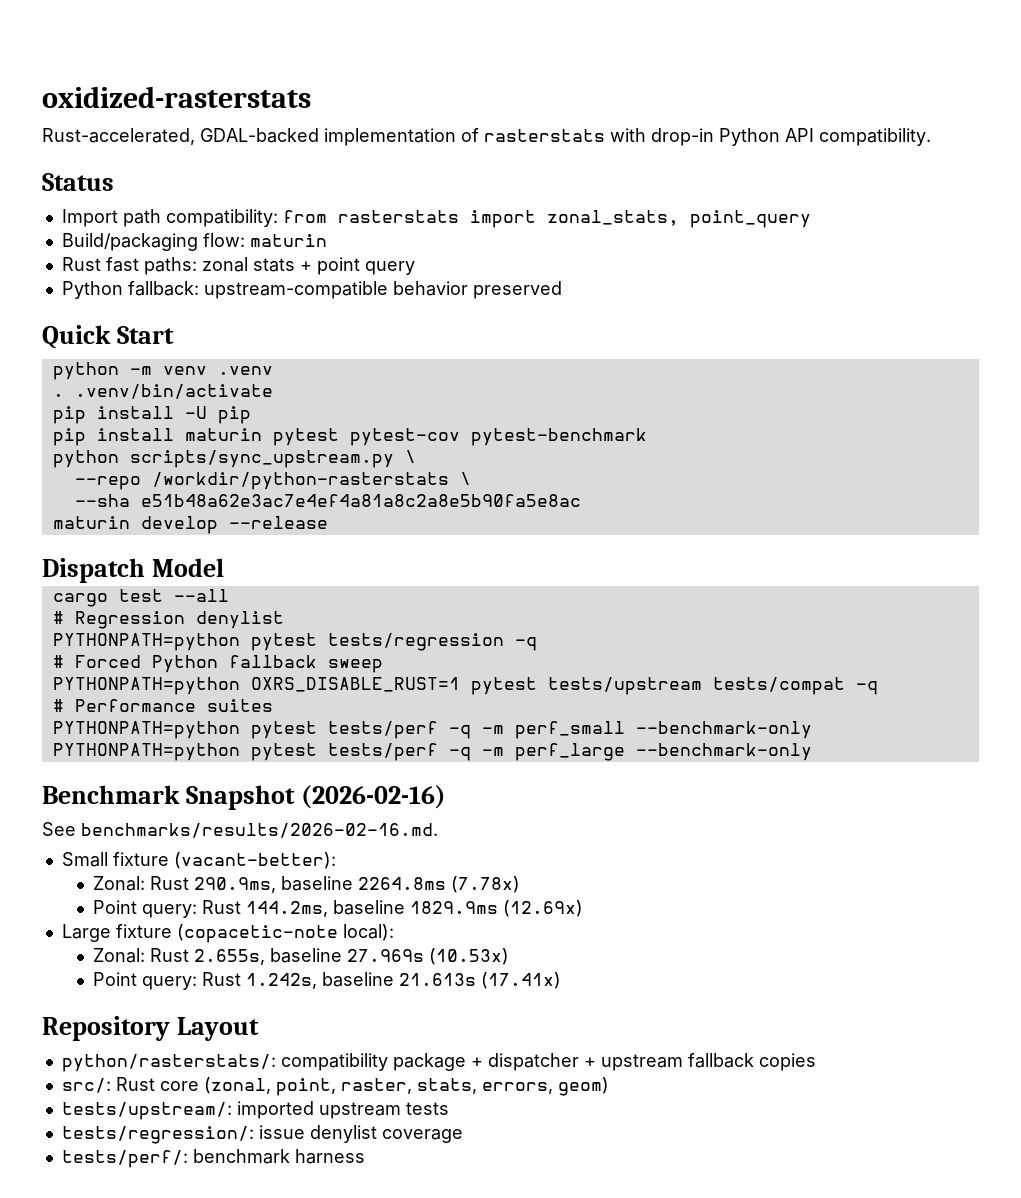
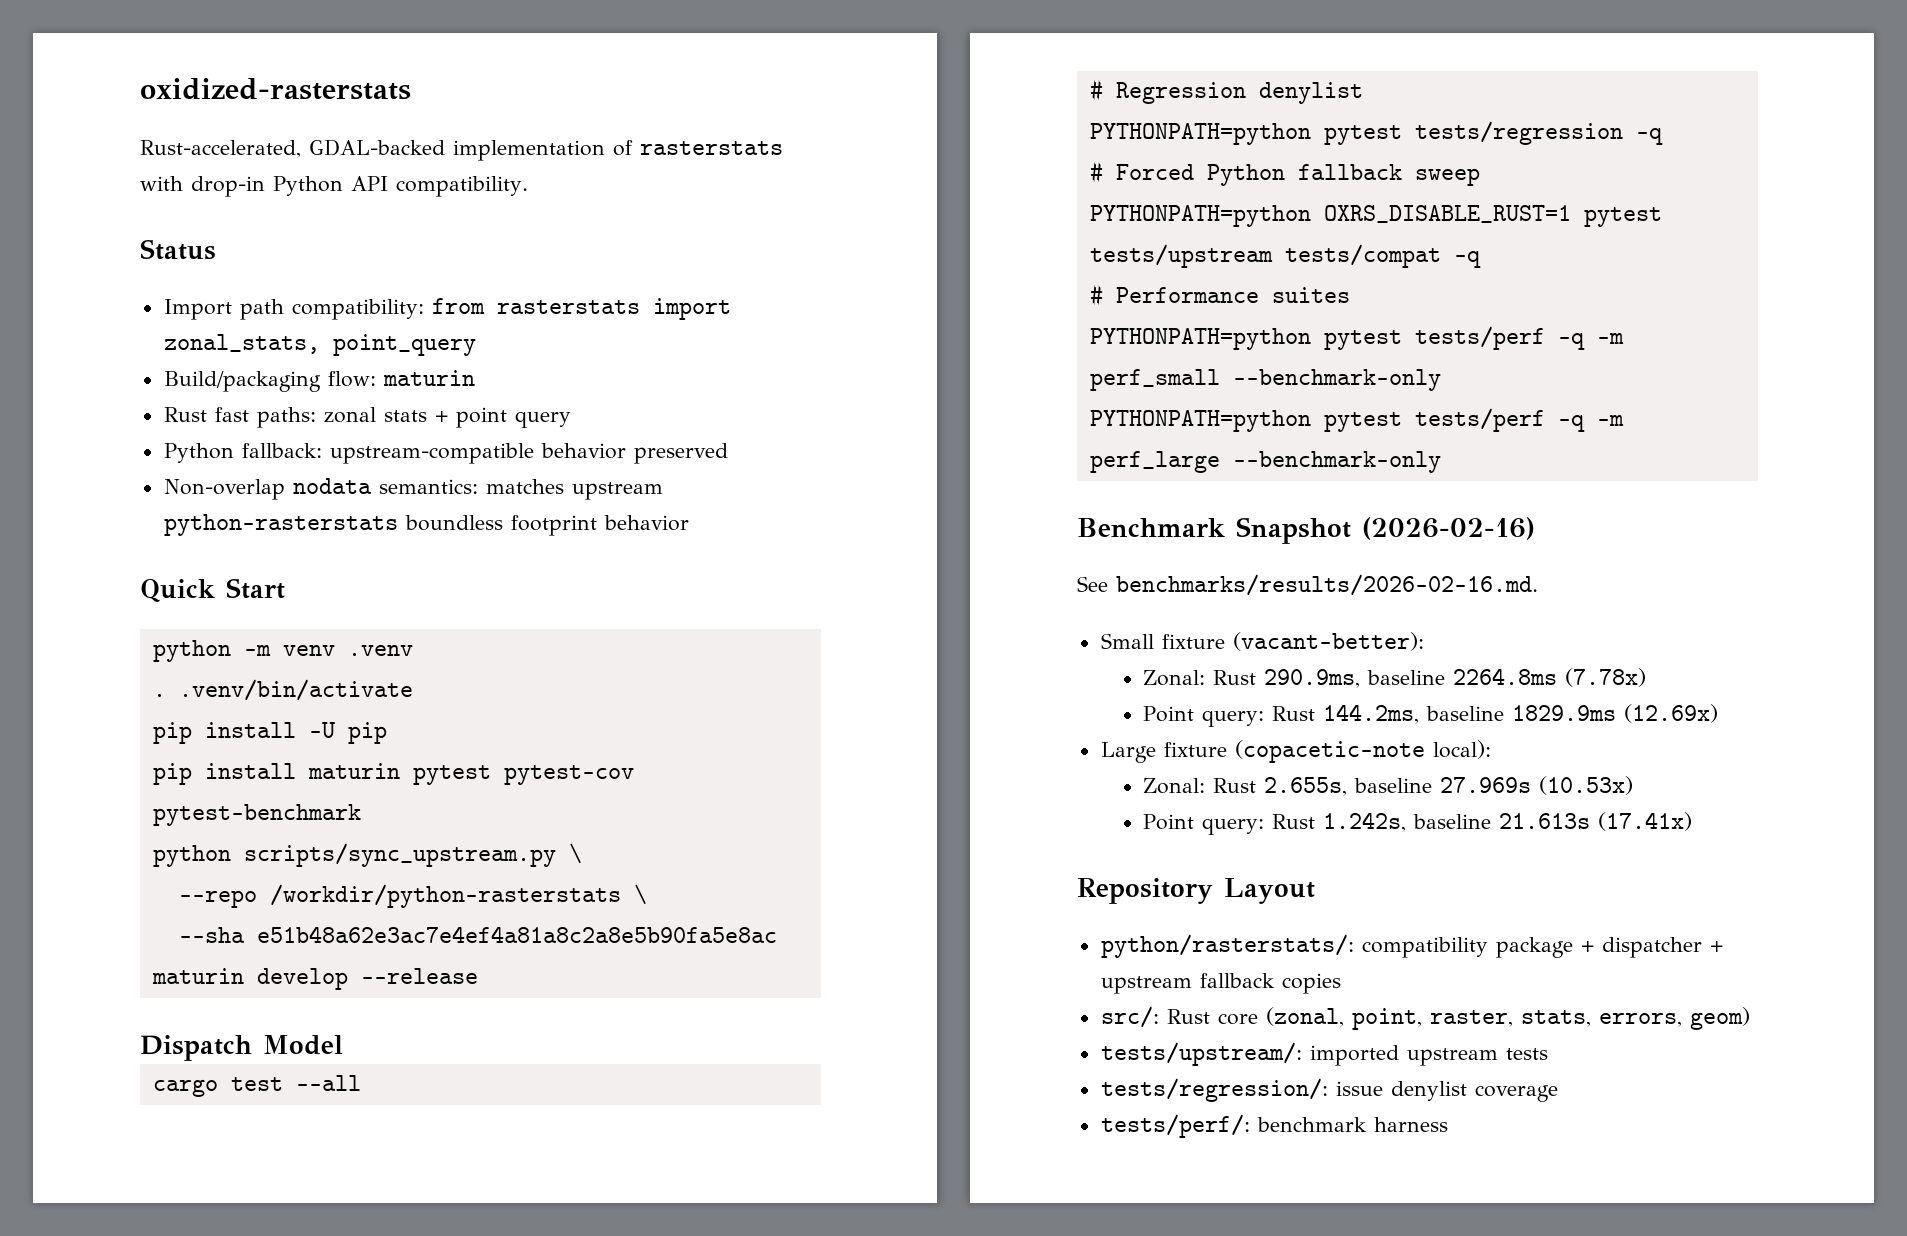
+ Non-overlap nodata semantics: matches upstream python-rasterstats boundless footprint behavior

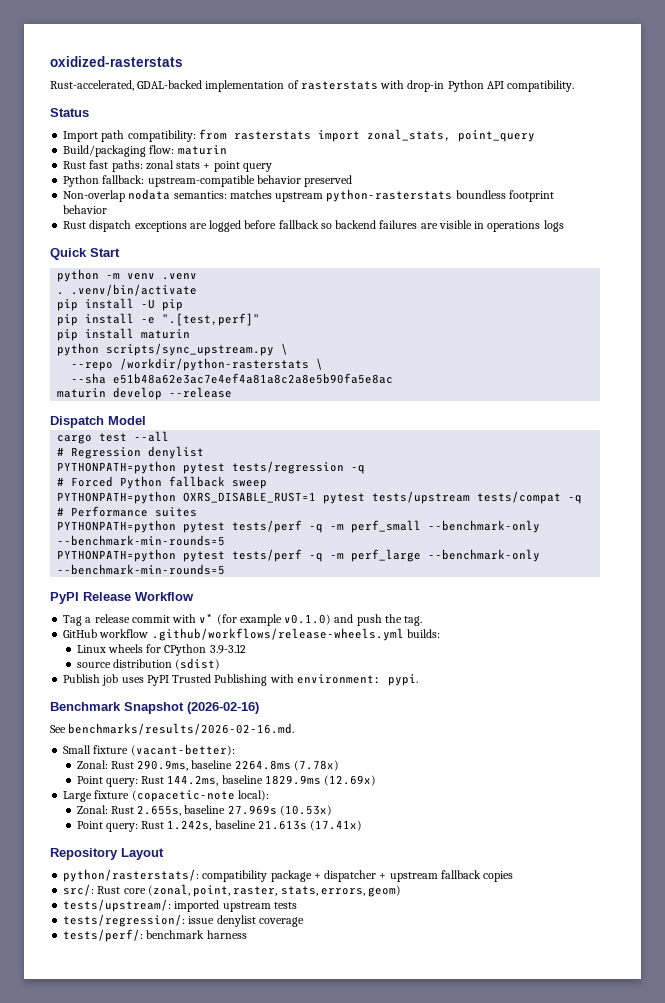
+ Rust dispatch exceptions are logged before fallback so backend failures are visible in operations logs
+ pip install -e ".[test,perf]"
- pip install maturin pytest pytest-cov pytest-benchmark
+ pip install maturin
- PYTHONPATH=python pytest tests/perf -q -m perf_small --benchmark-only
+ PYTHONPATH=python pytest tests/perf -q -m perf_small --benchmark-only --benchmark-min-rounds=5
- PYTHONPATH=python pytest tests/perf -q -m perf_large --benchmark-only
+ PYTHONPATH=python pytest tests/perf -q -m perf_large --benchmark-only --benchmark-min-rounds=5
+ PyPI Release Workflow
+ Tag a release commit with v* (for example v0.1.0) and push the tag.
+ GitHub workflow .github/workflows/release-wheels.yml builds:
+ Linux wheels for CPython 3.9-3.12
+ source distribution (sdist)
+ Publish job uses PyPI Trusted Publishing with environment: pypi.

